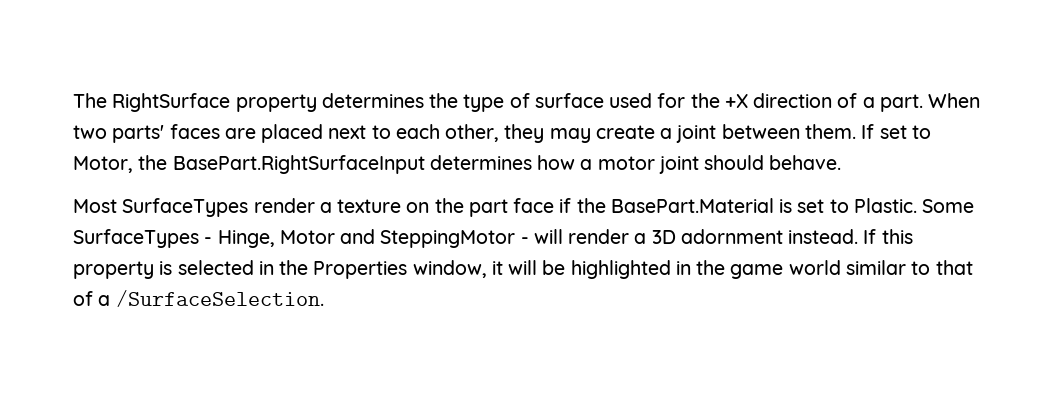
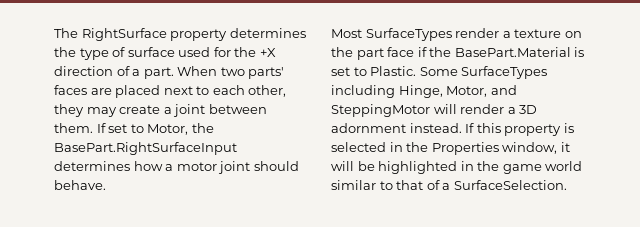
- Some SurfaceTypes - Hinge, Motor and SteppingMotor - will render a 3D adornment instead.
+ Some SurfaceTypes including Hinge, Motor, and SteppingMotor will render a 3D adornment instead.
- If this property is selected in the Properties window, it will be highlighted in the game world similar to that of a /SurfaceSelection.
+ If this property is selected in the Properties window, it will be highlighted in the game world similar to that of a SurfaceSelection.

